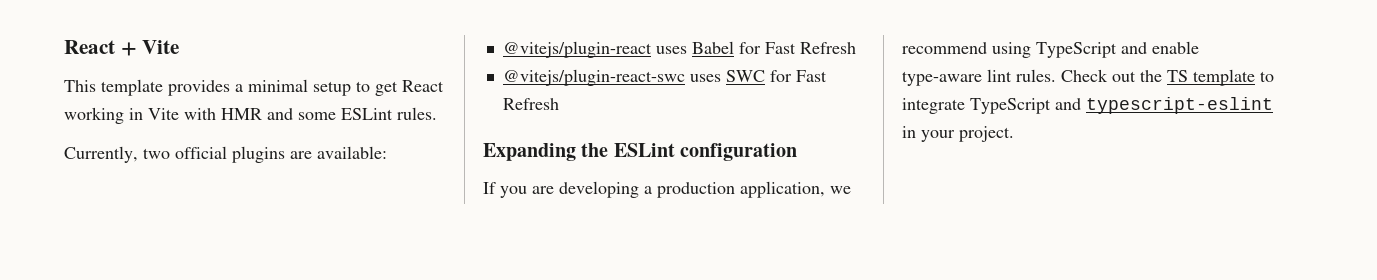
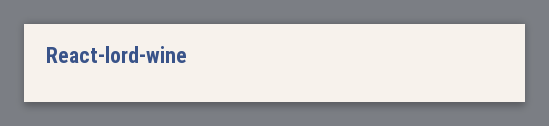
- React + Vite
- This template provides a minimal setup to get React working in Vite with HMR and some ESLint rules.
- Currently, two official plugins are available:
- @vitejs/plugin-react uses Babel for Fast Refresh
- @vitejs/plugin-react-swc uses SWC for Fast Refresh
- Expanding the ESLint configuration
- If you are developing a production application, we recommend using TypeScript and enable type-aware lint rules. Check out the TS template to integrate TypeScript and typescript-eslint in your project.
+ React-lord-wine

